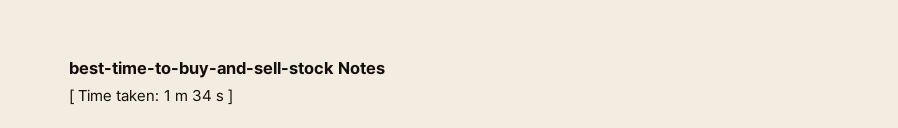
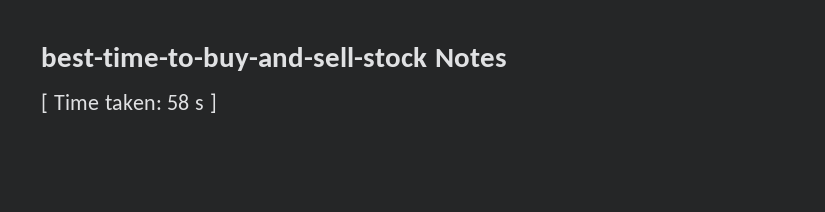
- [ Time taken: 1 m 34 s ]
+ [ Time taken: 58 s ]

